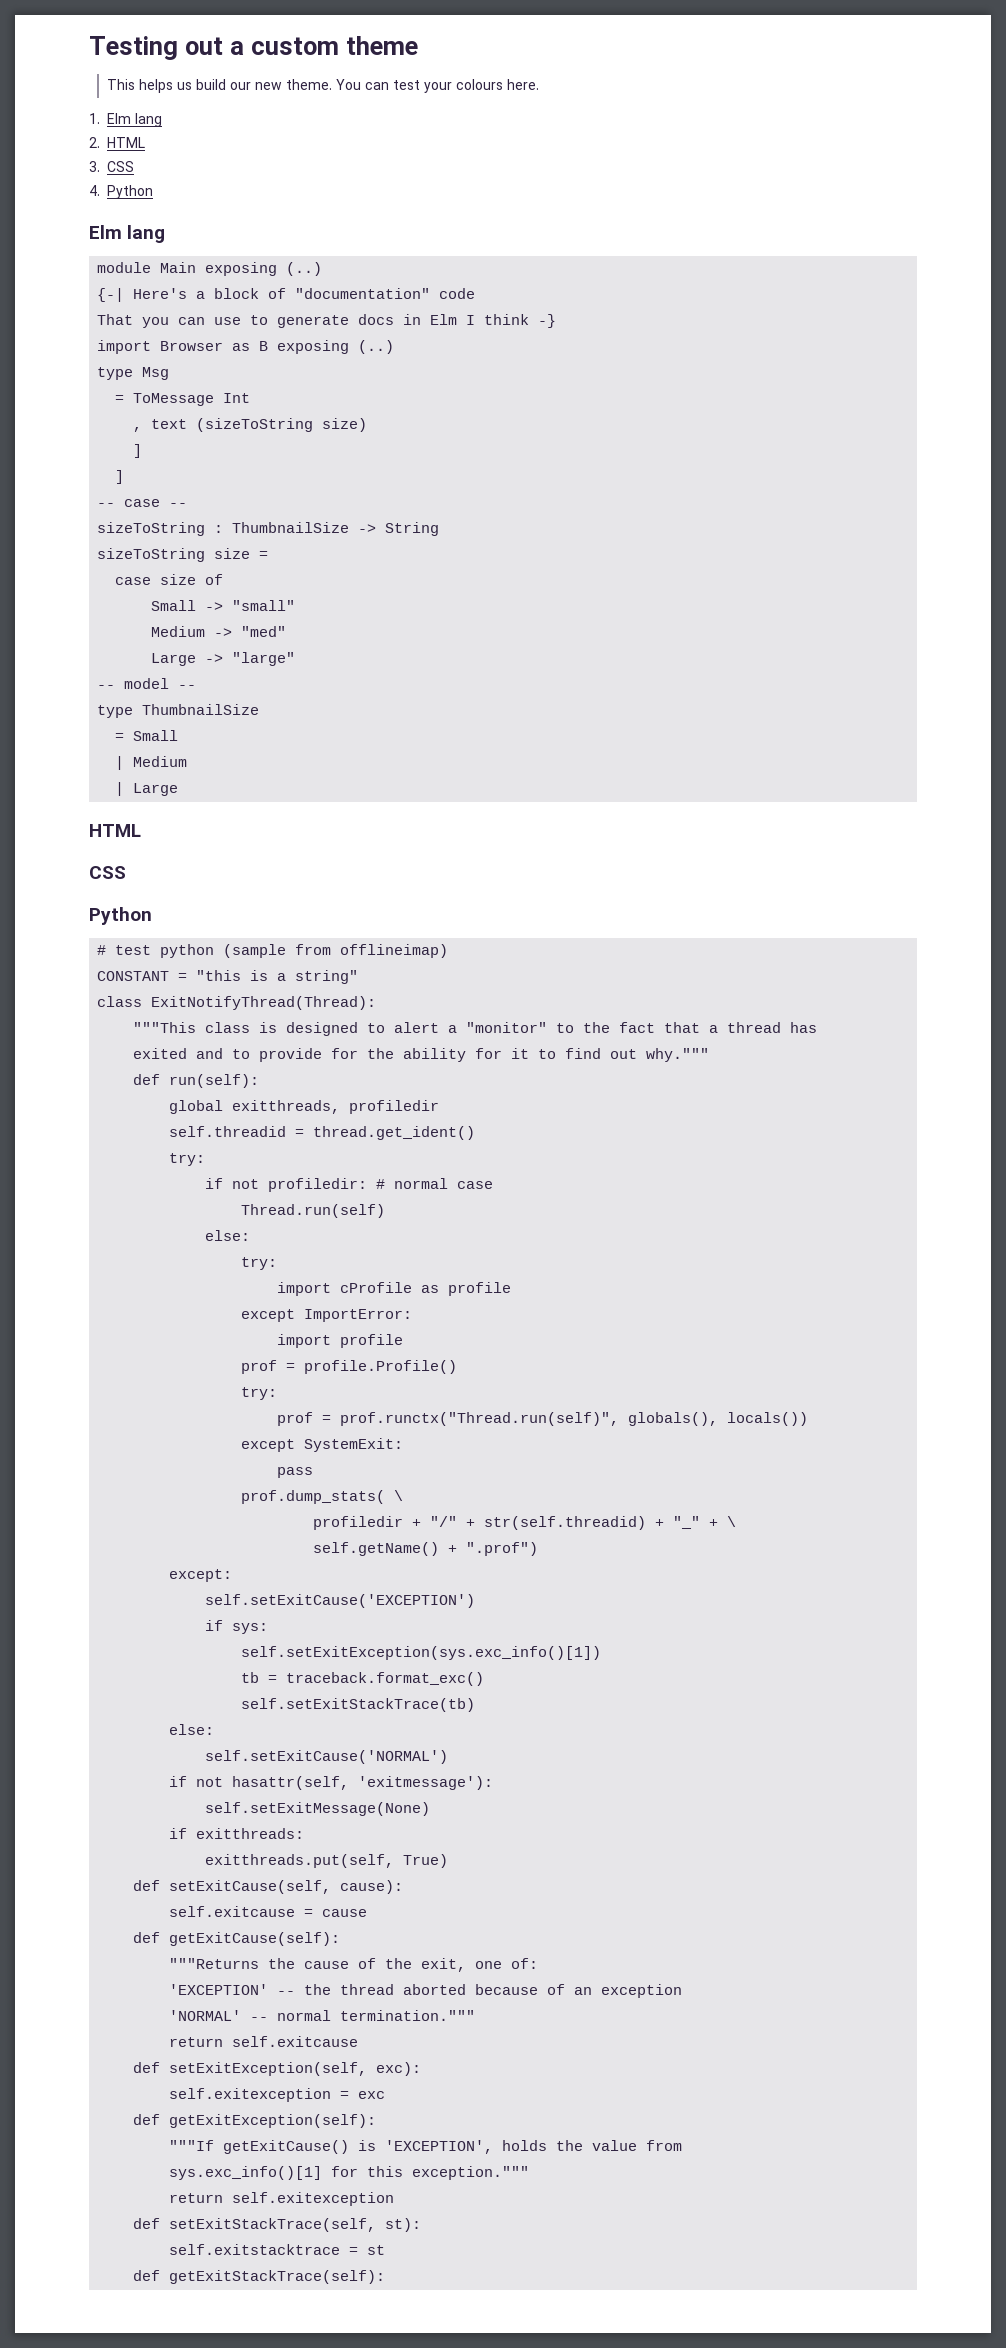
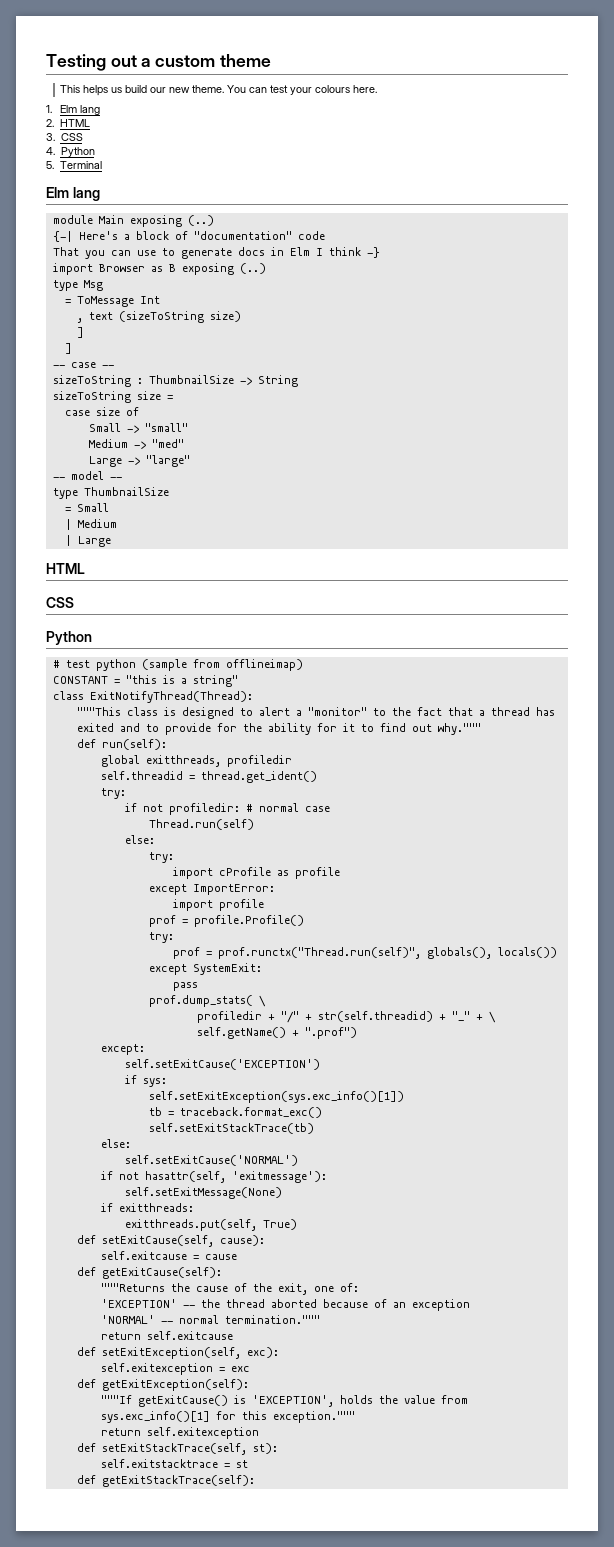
+ 5. Terminal

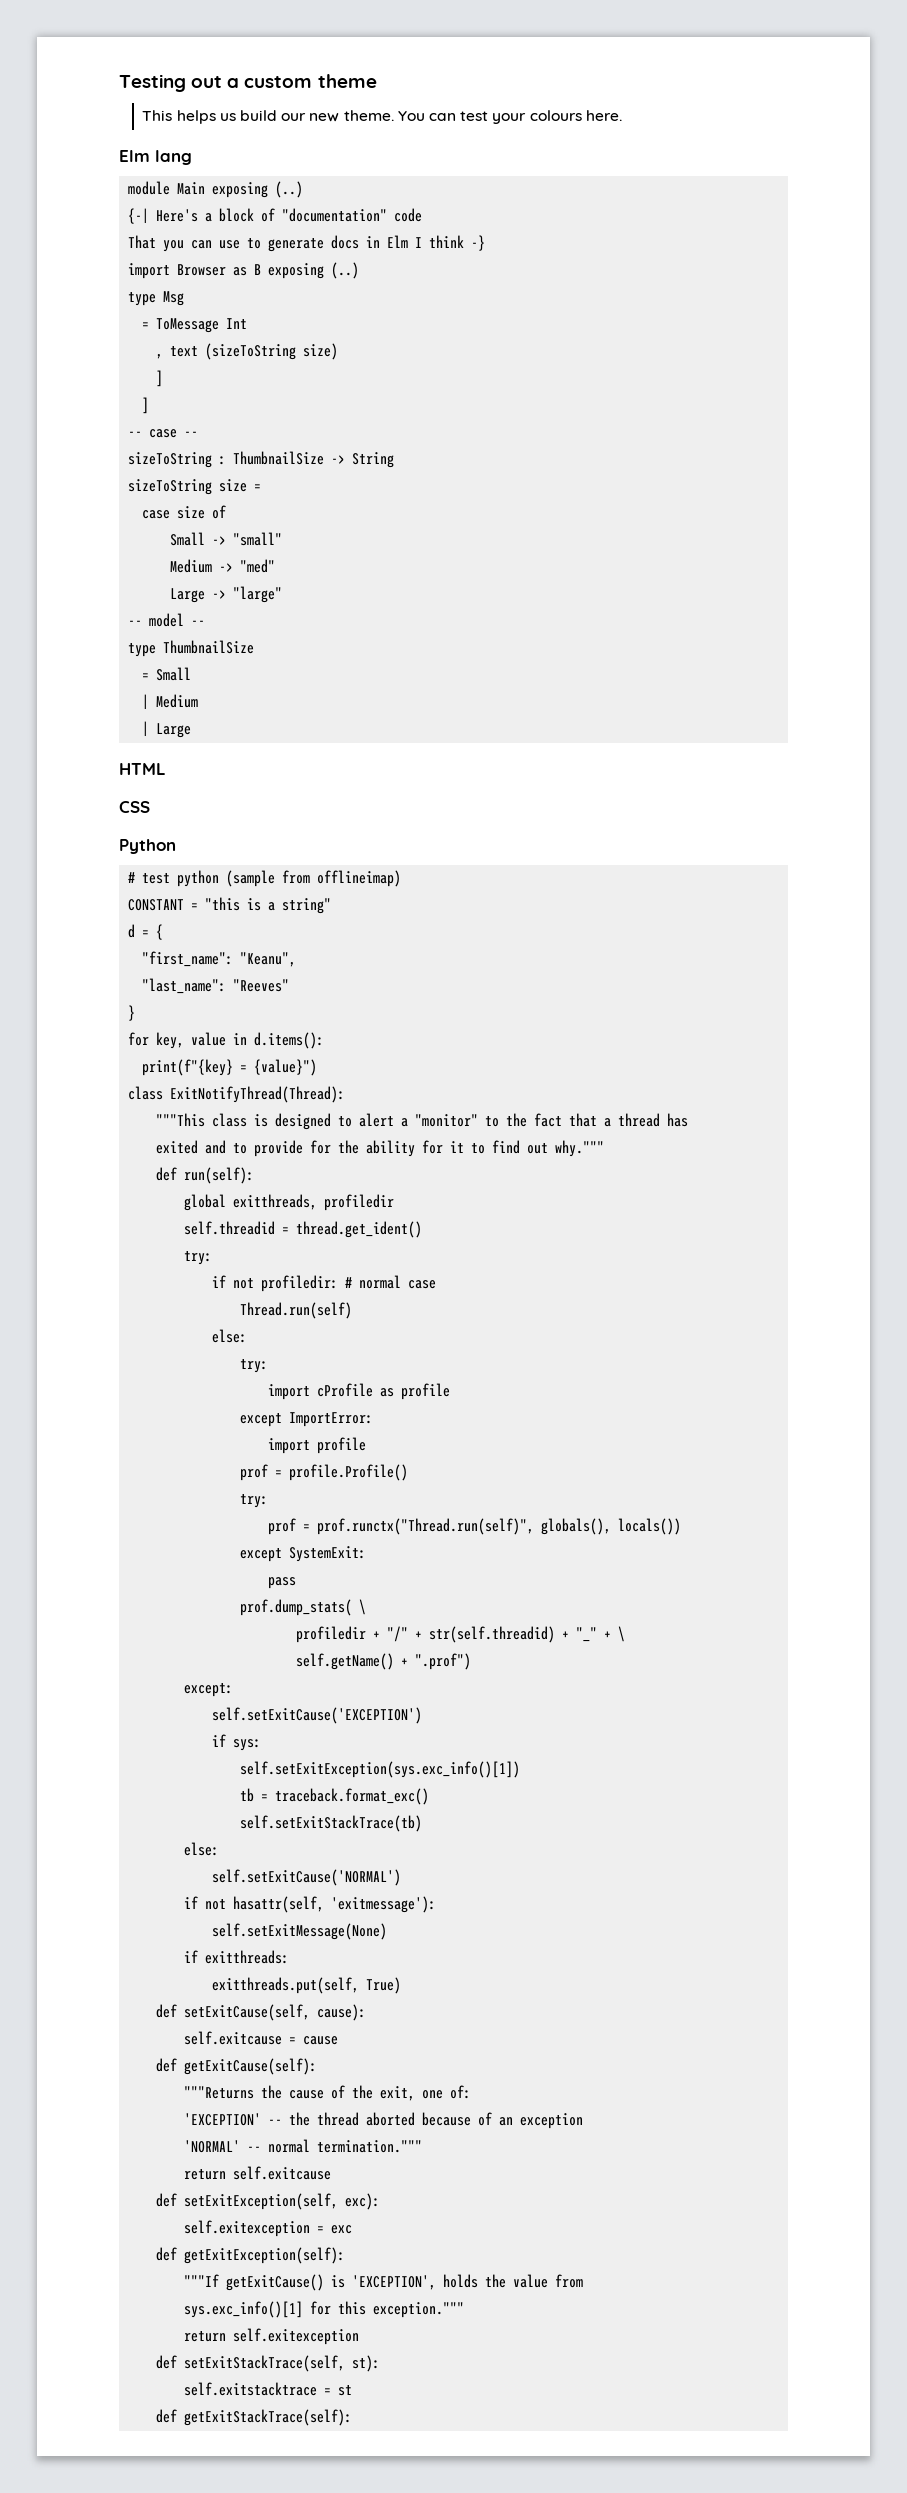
- 1. Elm lang
- 2. HTML
- 3. CSS
- 4. Python
- 5. Terminal
+ d = {
+ "first_name": "Keanu",
+ "last_name": "Reeves"
+ }
+ for key, value in d.items():
+ print(f"{key} = {value}")

